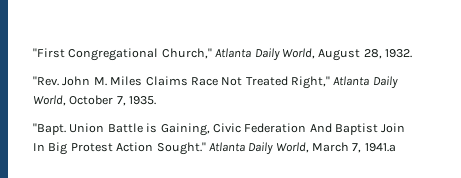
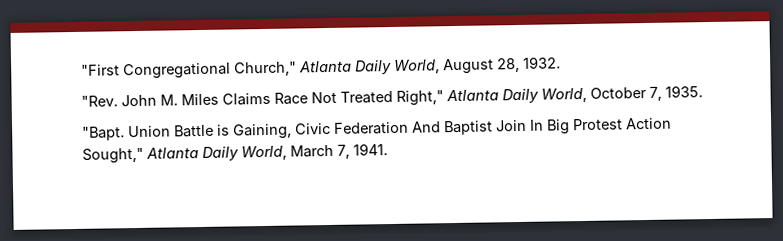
- Union Battle is Gaining, Civic Federation And Baptist Join In Big Protest Action Sought." Atlanta Daily World, March 7, 1941.a
+ Union Battle is Gaining, Civic Federation And Baptist Join In Big Protest Action Sought," Atlanta Daily World, March 7, 1941.

